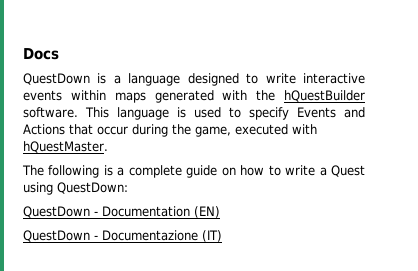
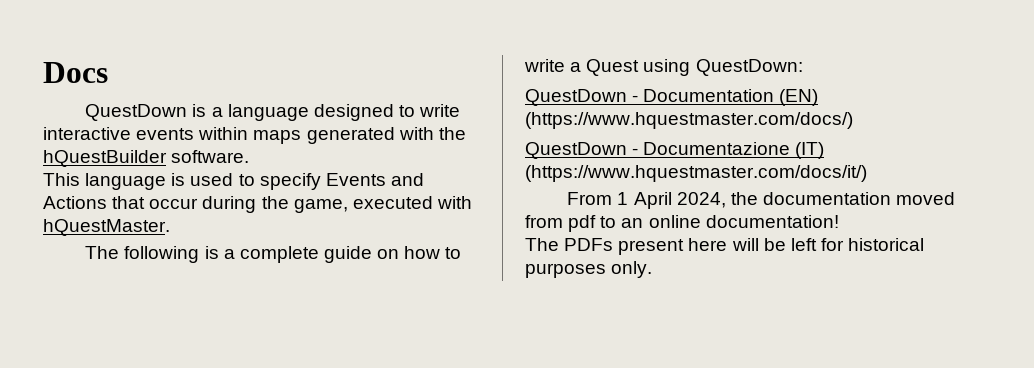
- QuestDown is a language designed to write interactive events within maps generated with the hQuestBuilder software. This language is used to specify Events and Actions that occur during the game, executed with hQuestMaster.
+ QuestDown is a language designed to write interactive events within maps generated with the hQuestBuilder software.
+ This language is used to specify Events and Actions that occur during the game, executed with hQuestMaster.
- QuestDown - Documentation (EN)
+ QuestDown - Documentation (EN) (https://www.hquestmaster.com/docs/)
- QuestDown - Documentazione (IT)
+ QuestDown - Documentazione (IT) (https://www.hquestmaster.com/docs/it/)
+ From 1 April 2024, the documentation moved from pdf to an online documentation!
+ The PDFs present here will be left for historical purposes only.

